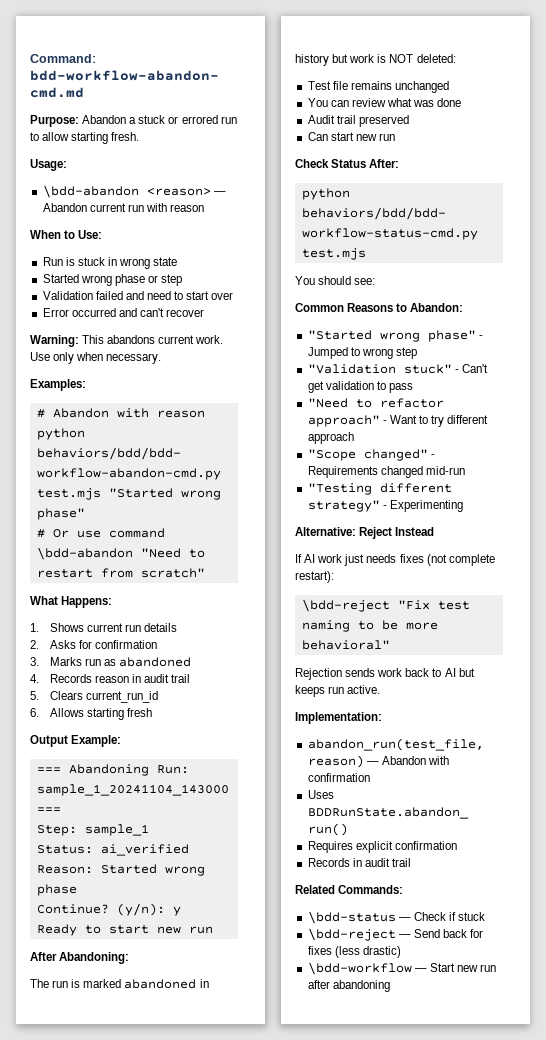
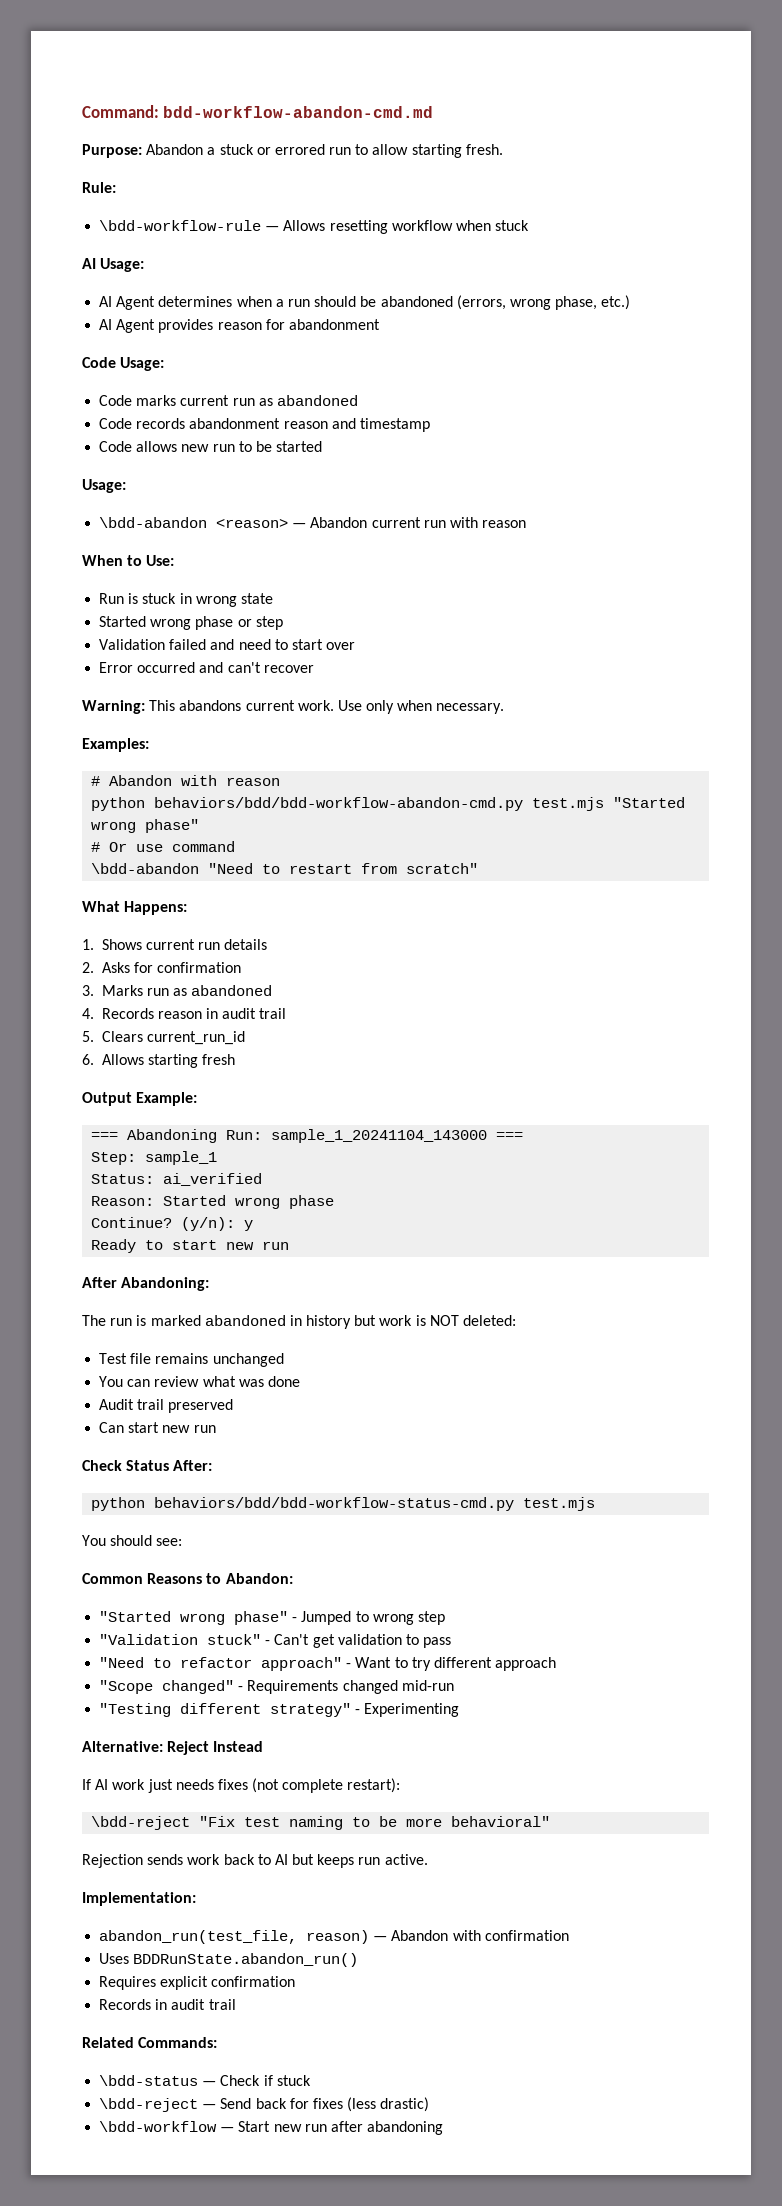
+ Rule:
+ \bdd-workflow-rule — Allows resetting workflow when stuck
+ AI Usage:
+ AI Agent determines when a run should be abandoned (errors, wrong phase, etc.)
+ AI Agent provides reason for abandonment
+ Code Usage:
+ Code marks current run as abandoned
+ Code records abandonment reason and timestamp
+ Code allows new run to be started

